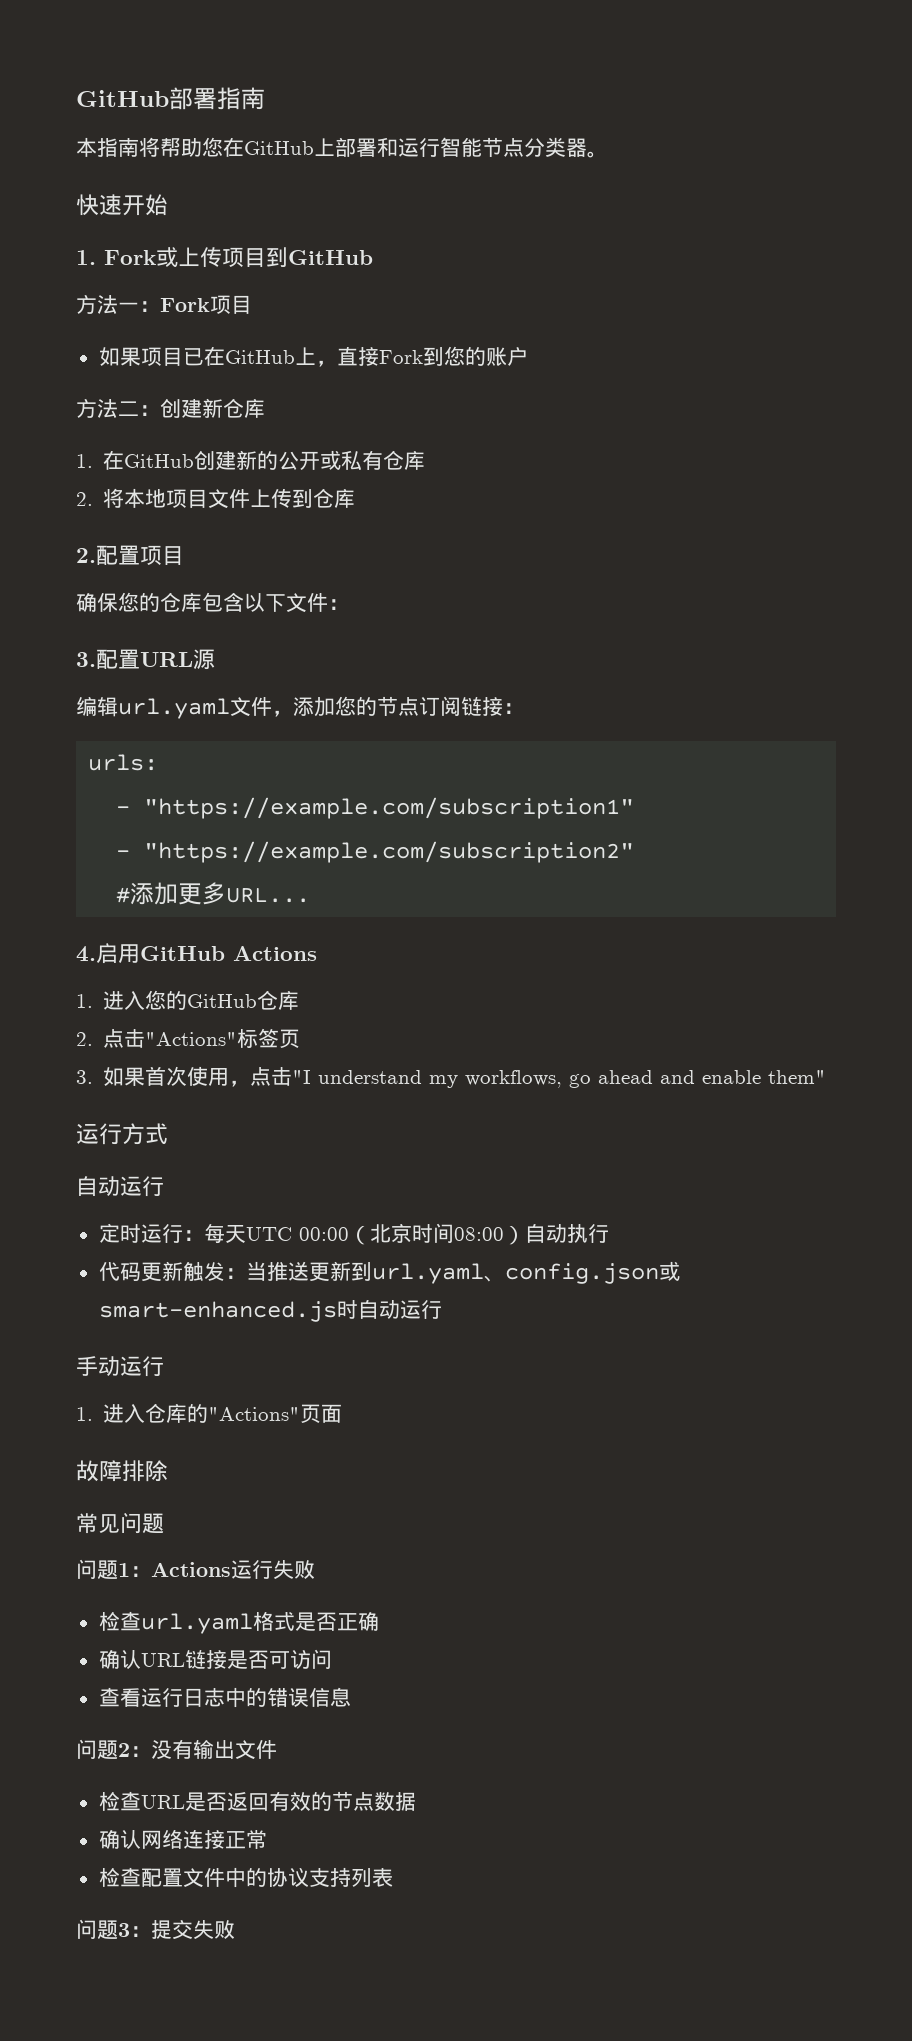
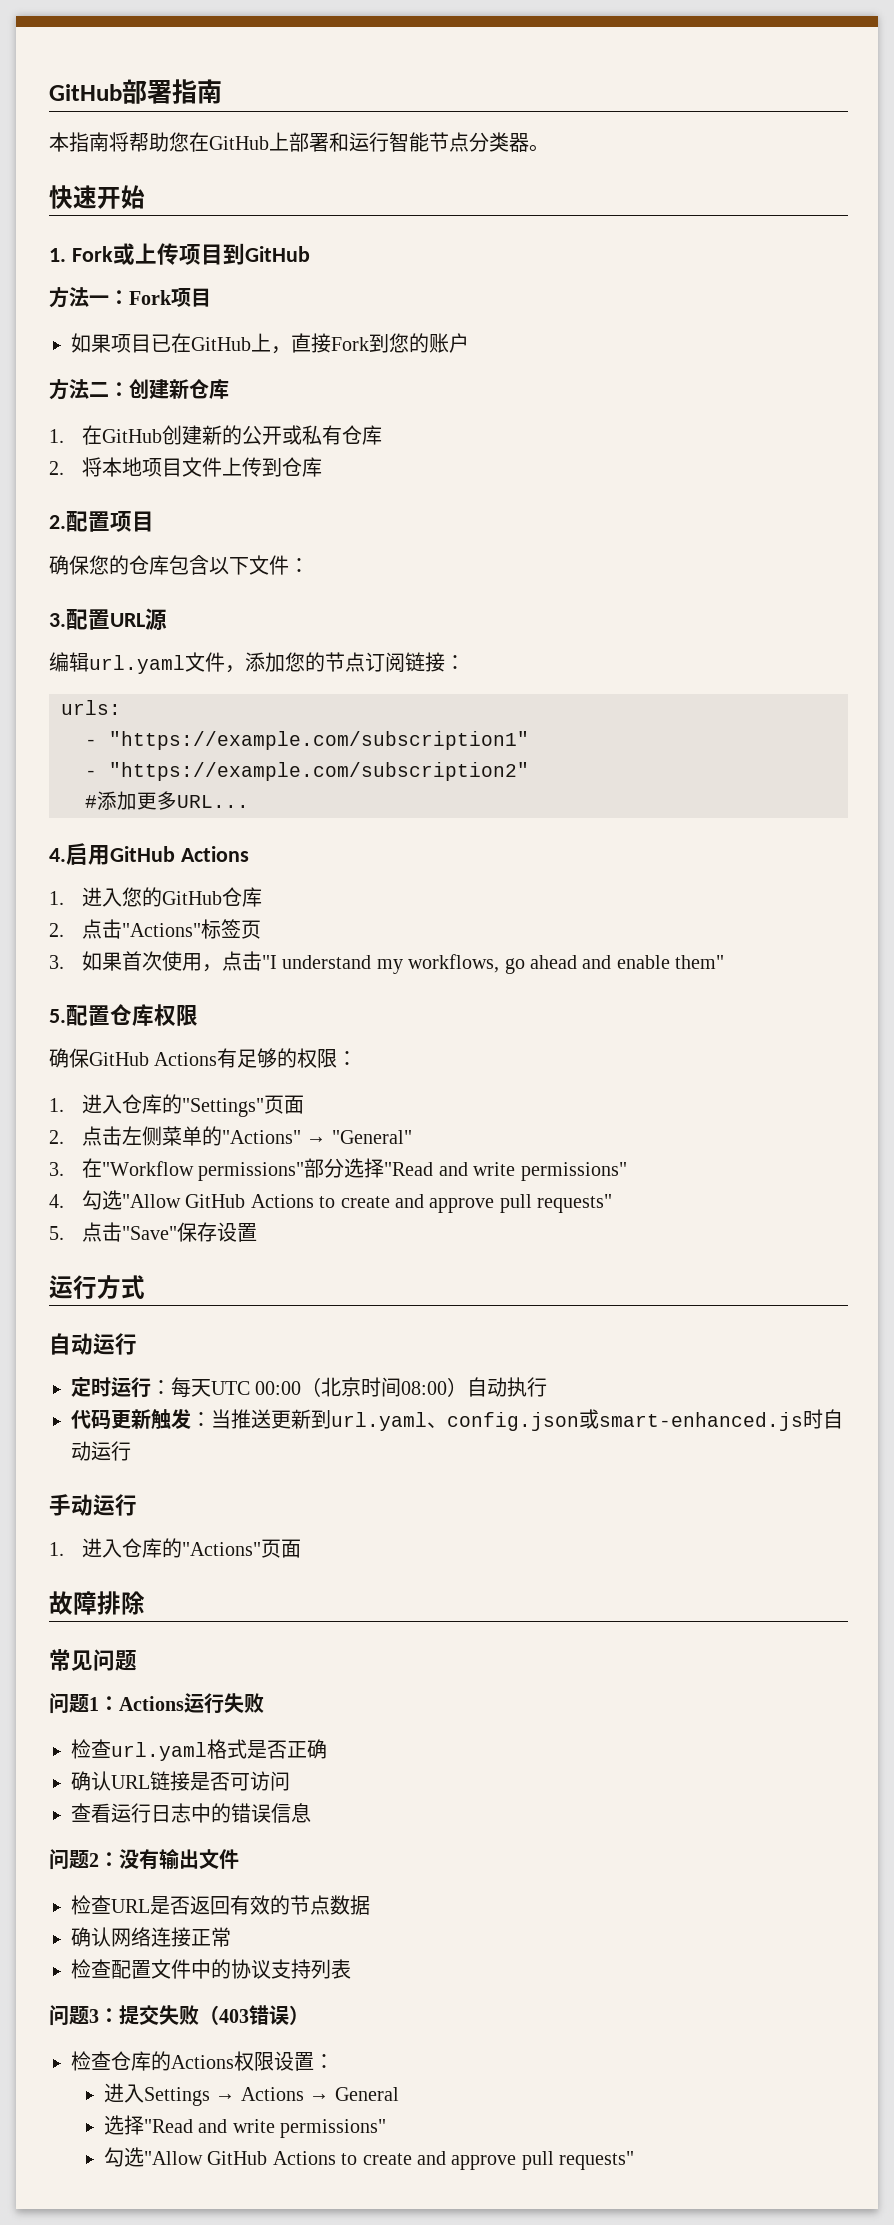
+ 5.配置仓库权限
+ 确保GitHub Actions有足够的权限：
+ 1.进入仓库的"Settings"页面
+ 2.点击左侧菜单的"Actions" → "General"
+ 3.在"Workflow permissions"部分选择"Read and write permissions"
+ 4.勾选"Allow GitHub Actions to create and approve pull requests"
+ 5.点击"Save"保存设置
- 问题3：提交失败
+ 问题3：提交失败（403错误）
+ 检查仓库的Actions权限设置：
+ 进入Settings → Actions → General
+ 选择"Read and write permissions"
+ 勾选"Allow GitHub Actions to create and approve pull requests"

